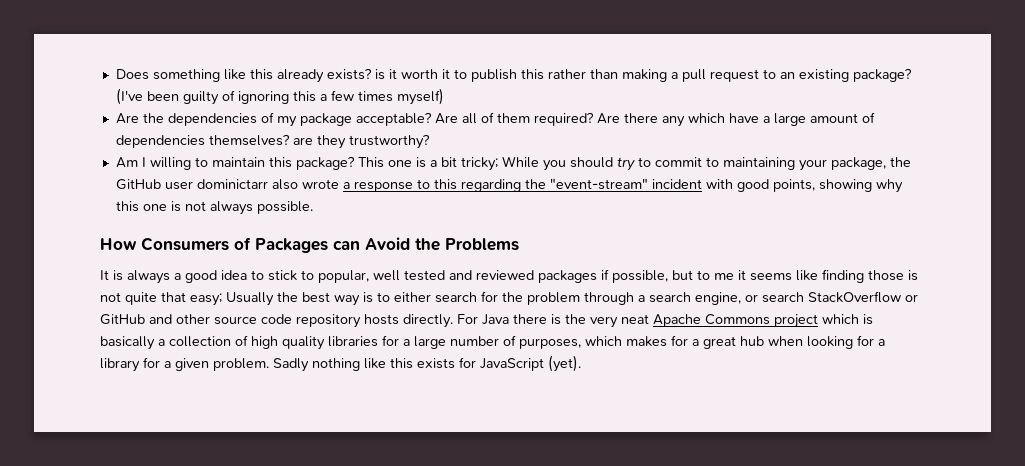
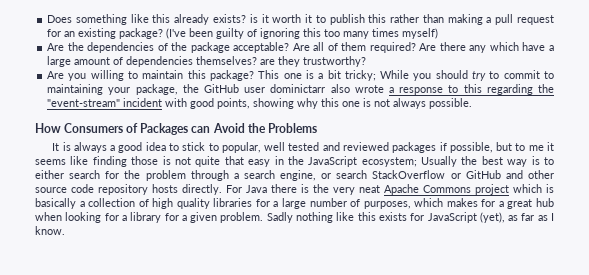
- Does something like this already exists? is it worth it to publish this rather than making a pull request to an existing package?
+ Does something like this already exists? is it worth it to publish this rather than making a pull request for an existing package?
- (I've been guilty of ignoring this a few times myself)
+ (I've been guilty of ignoring this too many times myself)
- Are the dependencies of my package acceptable?
+ Are the dependencies of the package acceptable?
- Am I willing to maintain this package?
+ Are you willing to maintain this package?
- It is always a good idea to stick to popular, well tested and reviewed packages if possible, but to me it seems like finding those is not quite that easy; Usually the best way is to either search for the problem through a search engine, or search StackOverflow or GitHub and other source code repository hosts directly.
+ It is always a good idea to stick to popular, well tested and reviewed packages if possible, but to me it seems like finding those is not quite that easy in the JavaScript ecosystem; Usually the best way is to either search for the problem through a search engine, or search StackOverflow or GitHub and other source code repository hosts directly.
- Sadly nothing like this exists for JavaScript (yet).
+ Sadly nothing like this exists for JavaScript (yet), as far as I know.

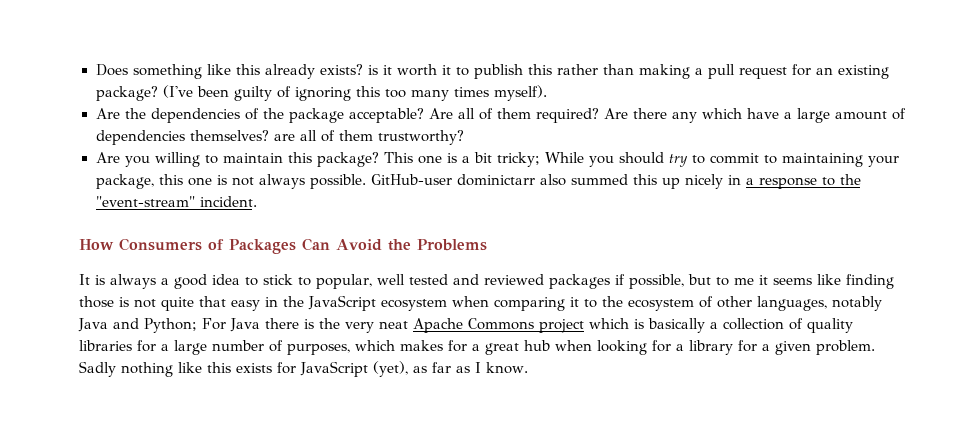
- (I've been guilty of ignoring this too many times myself)
+ (I've been guilty of ignoring this too many times myself).
- Are there any which have a large amount of dependencies themselves? are they trustworthy?
+ Are there any which have a large amount of dependencies themselves? are all of them trustworthy?
- This one is a bit tricky; While you should try to commit to maintaining your package, the GitHub user dominictarr also wrote a response to this regarding the "event-stream" incident with good points, showing why this one is not always possible.
+ This one is a bit tricky; While you should try to commit to maintaining your package, this one is not always possible. GitHub-user dominictarr also summed this up nicely in a response to the "event-stream" incident.
- How Consumers of Packages can Avoid the Problems
+ How Consumers of Packages Can Avoid the Problems
- It is always a good idea to stick to popular, well tested and reviewed packages if possible, but to me it seems like finding those is not quite that easy in the JavaScript ecosystem; Usually the best way is to either search for the problem through a search engine, or search StackOverflow or GitHub and other source code repository hosts directly.
+ It is always a good idea to stick to popular, well tested and reviewed packages if possible, but to me it seems like finding those is not quite that easy in the JavaScript ecosystem when comparing it to the ecosystem of other languages, notably Java and Python;
- For Java there is the very neat Apache Commons project which is basically a collection of high quality libraries for a large number of purposes, which makes for a great hub when looking for a library for a given problem.
+ For Java there is the very neat Apache Commons project which is basically a collection of quality libraries for a large number of purposes, which makes for a great hub when looking for a library for a given problem.

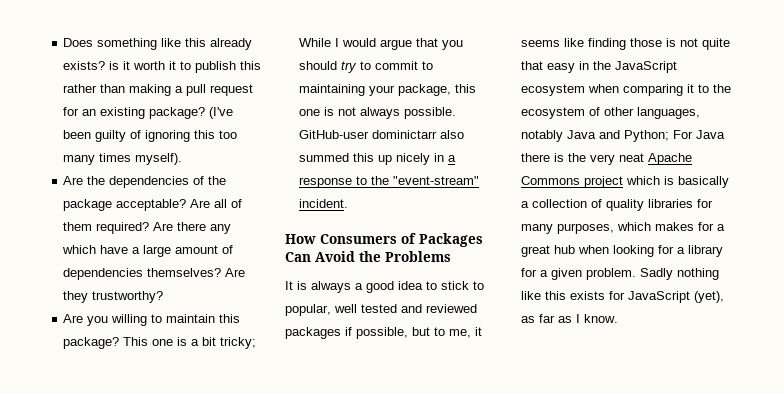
- Are there any which have a large amount of dependencies themselves? are all of them trustworthy?
+ Are there any which have a large amount of dependencies themselves? Are they trustworthy?
- This one is a bit tricky; While you should try to commit to maintaining your package, this one is not always possible.
+ This one is a bit tricky; While I would argue that you should try to commit to maintaining your package, this one is not always possible.
- It is always a good idea to stick to popular, well tested and reviewed packages if possible, but to me it seems like finding those is not quite that easy in the JavaScript ecosystem when comparing it to the ecosystem of other languages, notably Java and Python;
+ It is always a good idea to stick to popular, well tested and reviewed packages if possible, but to me, it seems like finding those is not quite that easy in the JavaScript ecosystem when comparing it to the ecosystem of other languages, notably Java and Python;
- For Java there is the very neat Apache Commons project which is basically a collection of quality libraries for a large number of purposes, which makes for a great hub when looking for a library for a given problem.
+ For Java there is the very neat Apache Commons project which is basically a collection of quality libraries for many purposes, which makes for a great hub when looking for a library for a given problem.

